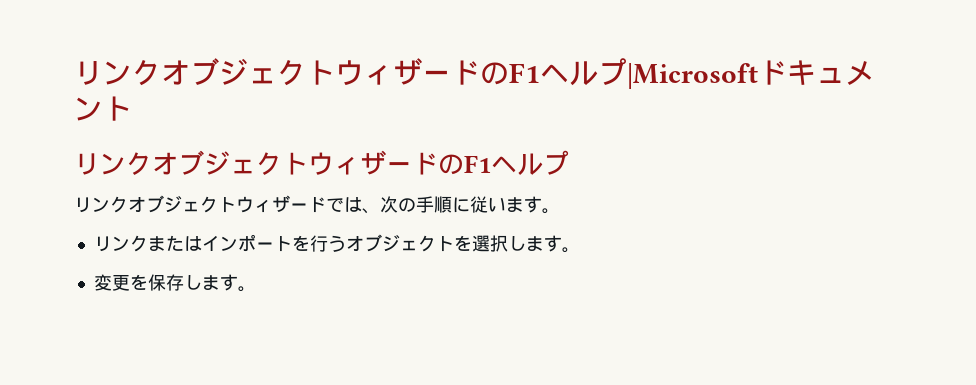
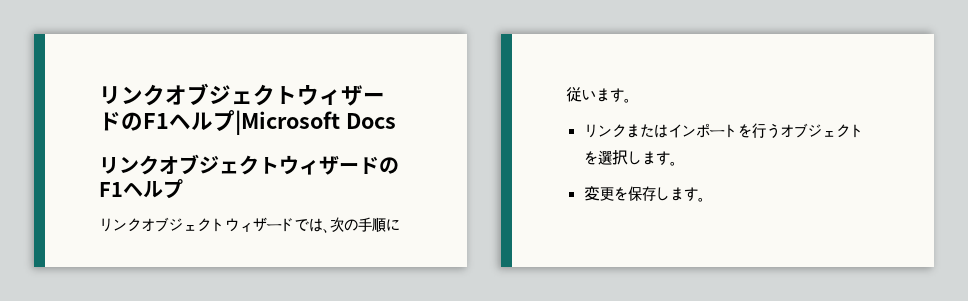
- リンクオブジェクトウィザードのF1ヘルプ|Microsoftドキュメント
+ リンクオブジェクトウィザードのF1ヘルプ|Microsoft Docs

